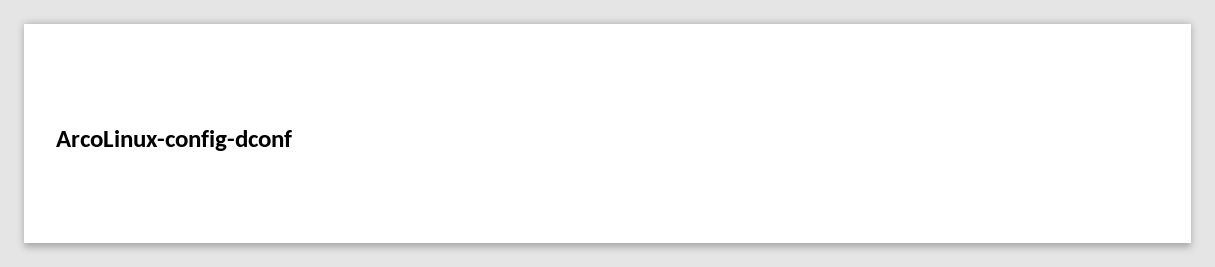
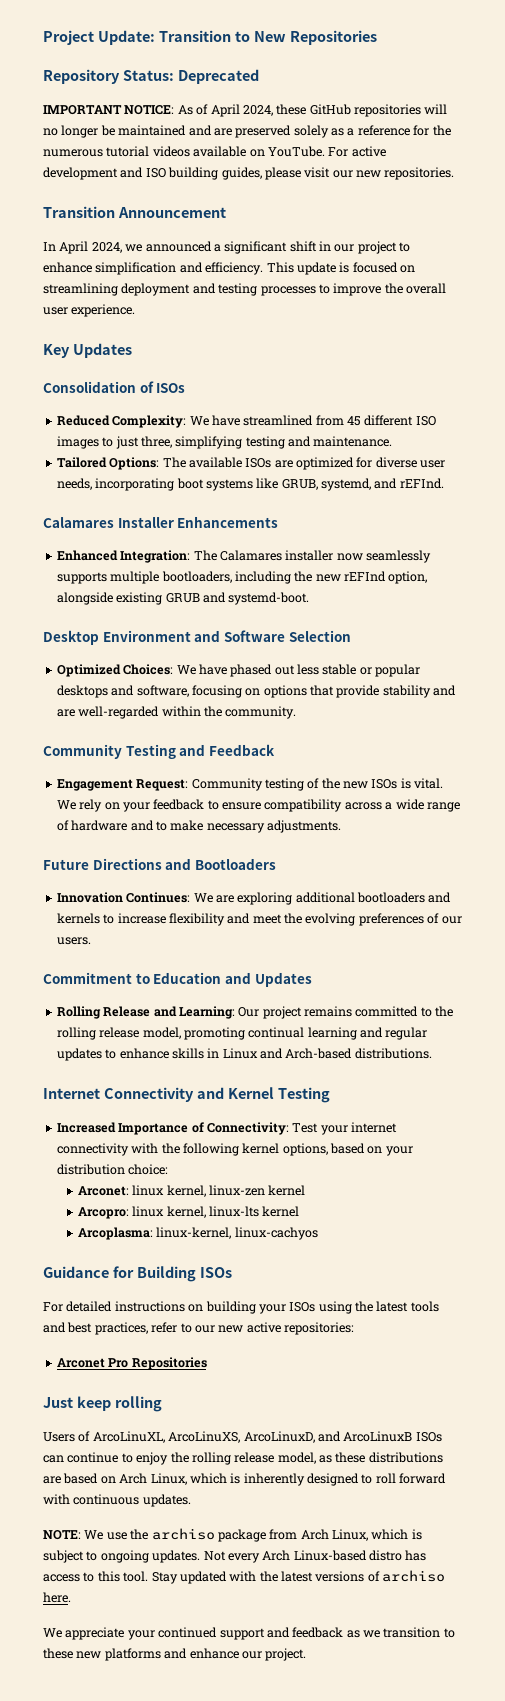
- ArcoLinux-config-dconf
+ Project Update: Transition to New Repositories
+ Repository Status: Deprecated
+ IMPORTANT NOTICE: As of April 2024, these GitHub repositories will no longer be maintained and are preserved solely as a reference for the numerous tutorial videos available on YouTube. For active development and ISO building guides, please visit our new repositories.
+ Transition Announcement
+ In April 2024, we announced a significant shift in our project to enhance simplification and efficiency. This update is focused on streamlining deployment and testing processes to improve the overall user experience.
+ Key Updates
+ Consolidation of ISOs
+ Reduced Complexity: We have streamlined from 45 different ISO images to just three, simplifying testing and maintenance.
+ Tailored Options: The available ISOs are optimized for diverse user needs, incorporating boot systems like GRUB, systemd, and rEFInd.
+ Calamares Installer Enhancements
+ Enhanced Integration: The Calamares installer now seamlessly supports multiple bootloaders, including the new rEFInd option, alongside existing GRUB and systemd-boot.
+ Desktop Environment and Software Selection
+ Optimized Choices: We have phased out less stable or popular desktops and software, focusing on options that provide stability and are well-regarded within the community.
+ Community Testing and Feedback
+ Engagement Request: Community testing of the new ISOs is vital. We rely on your feedback to ensure compatibility across a wide range of hardware and to make necessary adjustments.
+ Future Directions and Bootloaders
+ Innovation Continues: We are exploring additional bootloaders and kernels to increase flexibility and meet the evolving preferences of our users.
+ Commitment to Education and Updates
+ Rolling Release and Learning: Our project remains committed to the rolling release model, promoting continual learning and regular updates to enhance skills in Linux and Arch-based distributions.
+ Internet Connectivity and Kernel Testing
+ Increased Importance of Connectivity: Test your internet connectivity with the following kernel options, based on your distribution choice:
+ Arconet: linux kernel, linux-zen kernel
+ Arcopro: linux kernel, linux-lts kernel
+ Arcoplasma: linux-kernel, linux-cachyos
+ Guidance for Building ISOs
+ For detailed instructions on building your ISOs using the latest tools and best practices, refer to our new active repositories:
+ Arconet Pro Repositories
+ Just keep rolling
+ Users of ArcoLinuXL, ArcoLinuXS, ArcoLinuxD, and ArcoLinuxB ISOs can continue to enjoy the rolling release model, as these distributions are based on Arch Linux, which is inherently designed to roll forward with continuous updates.
+ NOTE: We use the archiso package from Arch Linux, which is subject to ongoing updates. Not every Arch Linux-based distro has access to this tool. Stay updated with the latest versions of archiso here.
+ We appreciate your continued support and feedback as we transition to these new platforms and enhance our project.

